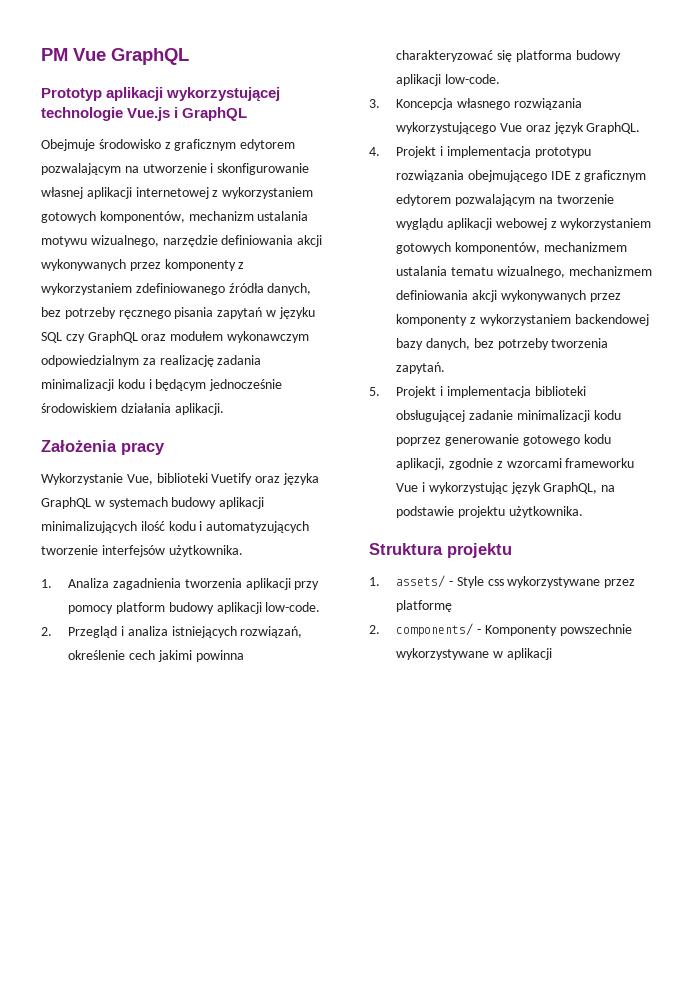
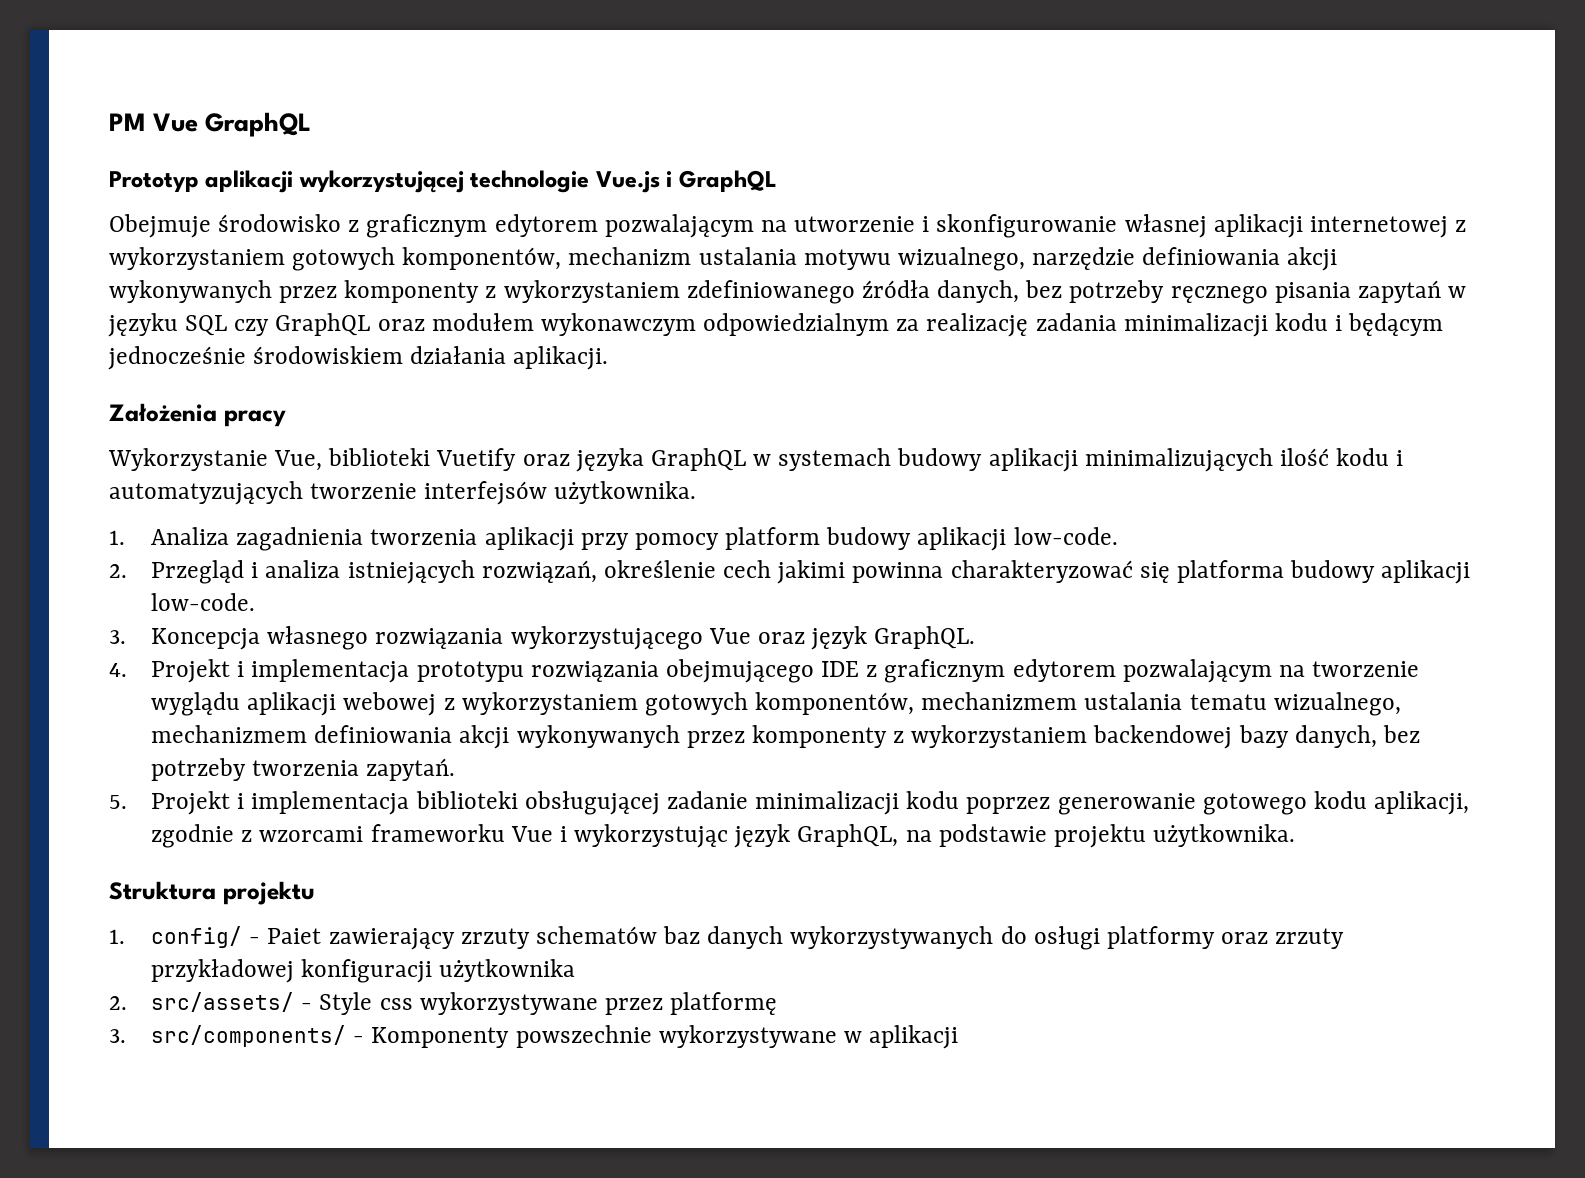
- 1. assets/ - Style css wykorzystywane przez platformę
+ 1. config/ - Paiet zawierający zrzuty schematów baz danych wykorzystywanych do osługi platformy oraz zrzuty przykładowej konfiguracji użytkownika
+ 2. src/assets/ - Style css wykorzystywane przez platformę
- 2. components/ - Komponenty powszechnie wykorzystywane w aplikacji
+ 3. src/components/ - Komponenty powszechnie wykorzystywane w aplikacji

